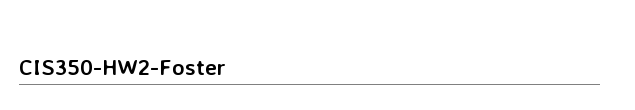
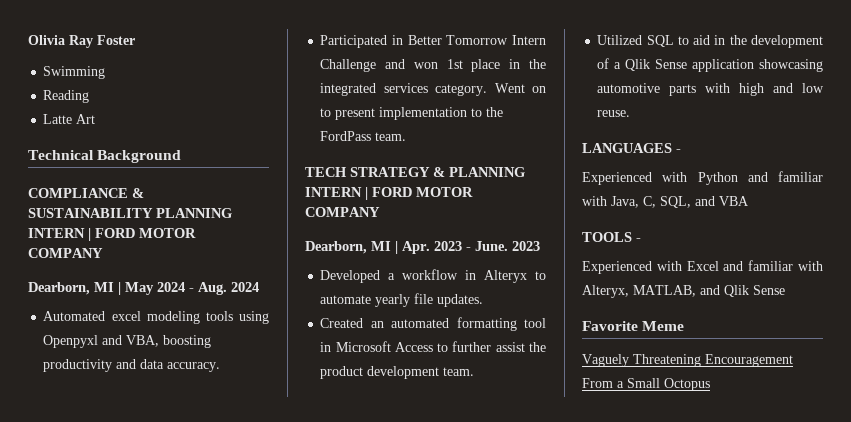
- CIS350-HW2-Foster
+ Olivia Ray Foster
+ Swimming
+ Reading
+ Latte Art
+ Technical Background
+ COMPLIANCE & SUSTAINABILITY PLANNING INTERN | FORD MOTOR COMPANY
+ Dearborn, MI | May 2024 - Aug. 2024
+ Automated excel modeling tools using Openpyxl and VBA, boosting productivity and data accuracy.
+ Participated in Better Tomorrow Intern Challenge and won 1st place in the integrated services category. Went on to present implementation to the FordPass team.
+ TECH STRATEGY & PLANNING INTERN | FORD MOTOR COMPANY
+ Dearborn, MI | Apr. 2023 - June. 2023
+ Developed a workflow in Alteryx to automate yearly file updates.
+ Created an automated formatting tool in Microsoft Access to further assist the product development team.
+ Utilized SQL to aid in the development of a Qlik Sense application showcasing automotive parts with high and low reuse.
+ LANGUAGES -
+ Experienced with Python and familiar with Java, C, SQL, and VBA
+ TOOLS -
+ Experienced with Excel and familiar with Alteryx, MATLAB, and Qlik Sense
+ Favorite Meme
+ Vaguely Threatening Encouragement From a Small Octopus

